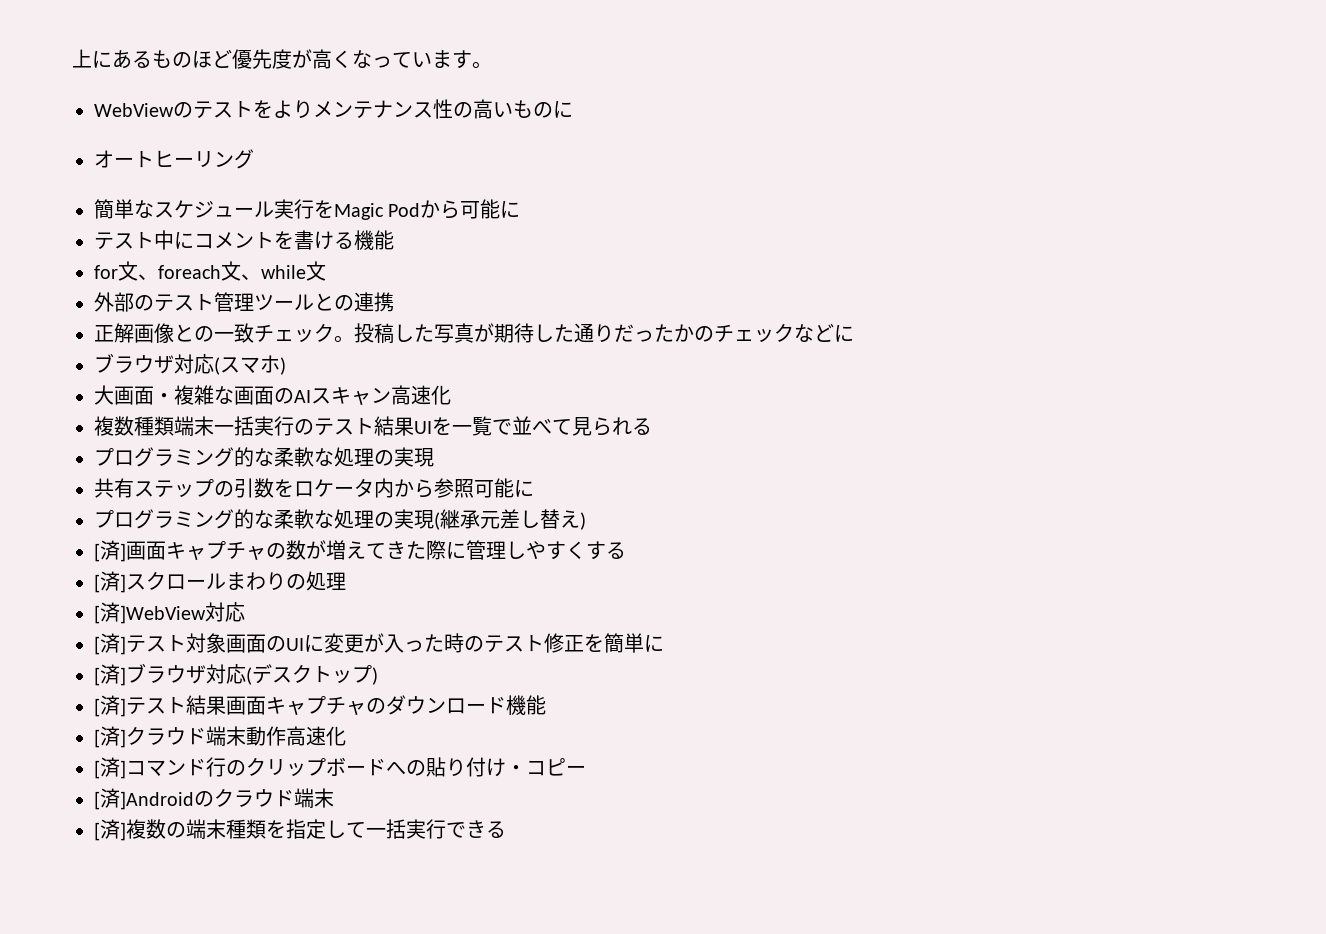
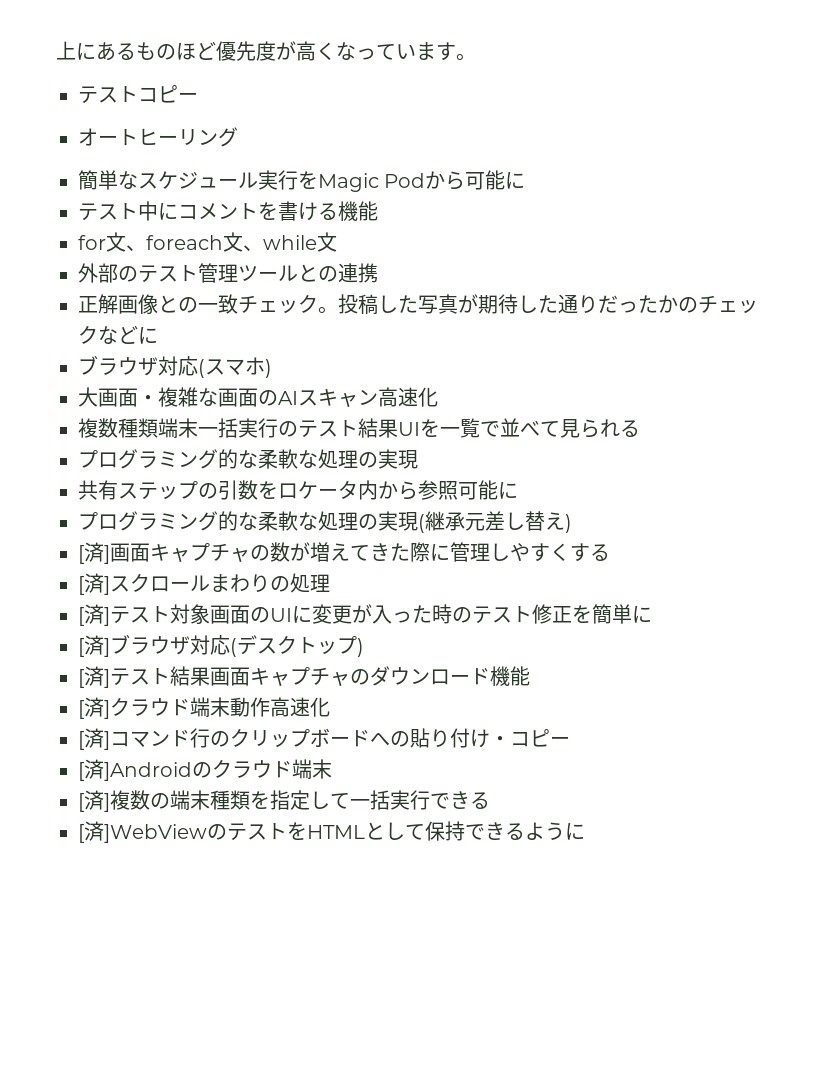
- WebViewのテストをよりメンテナンス性の高いものに
+ テストコピー
- [済]WebView対応
+ [済]WebViewのテストをHTMLとして保持できるように

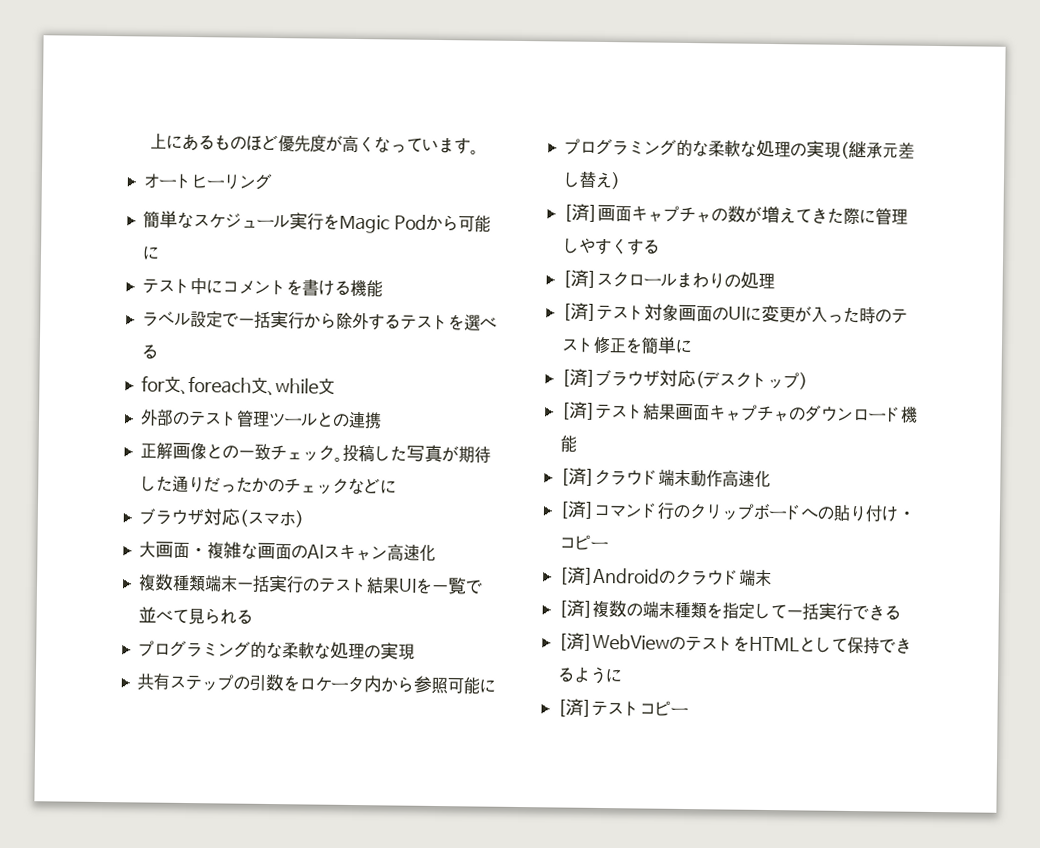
- テストコピー
+ ラベル設定で一括実行から除外するテストを選べる
+ [済]テストコピー

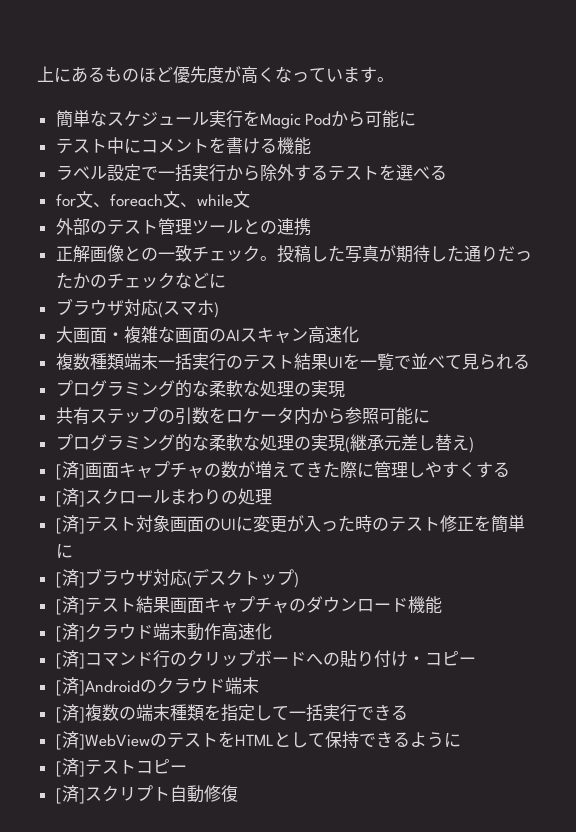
- オートヒーリング
+ [済]スクリプト自動修復

